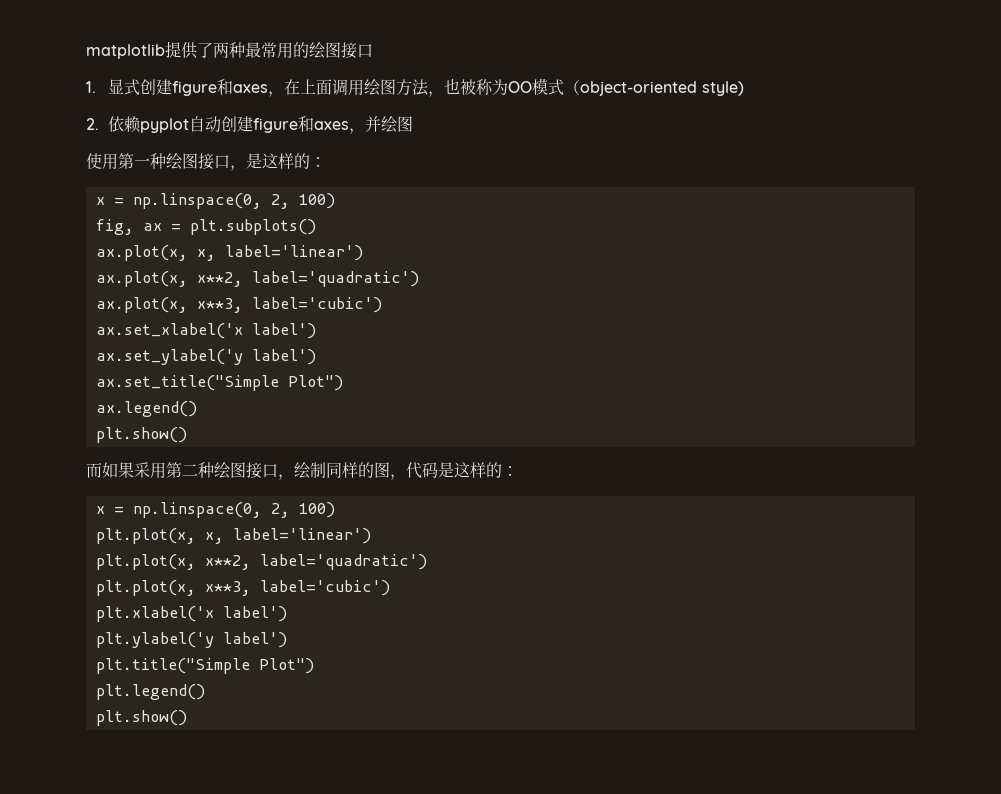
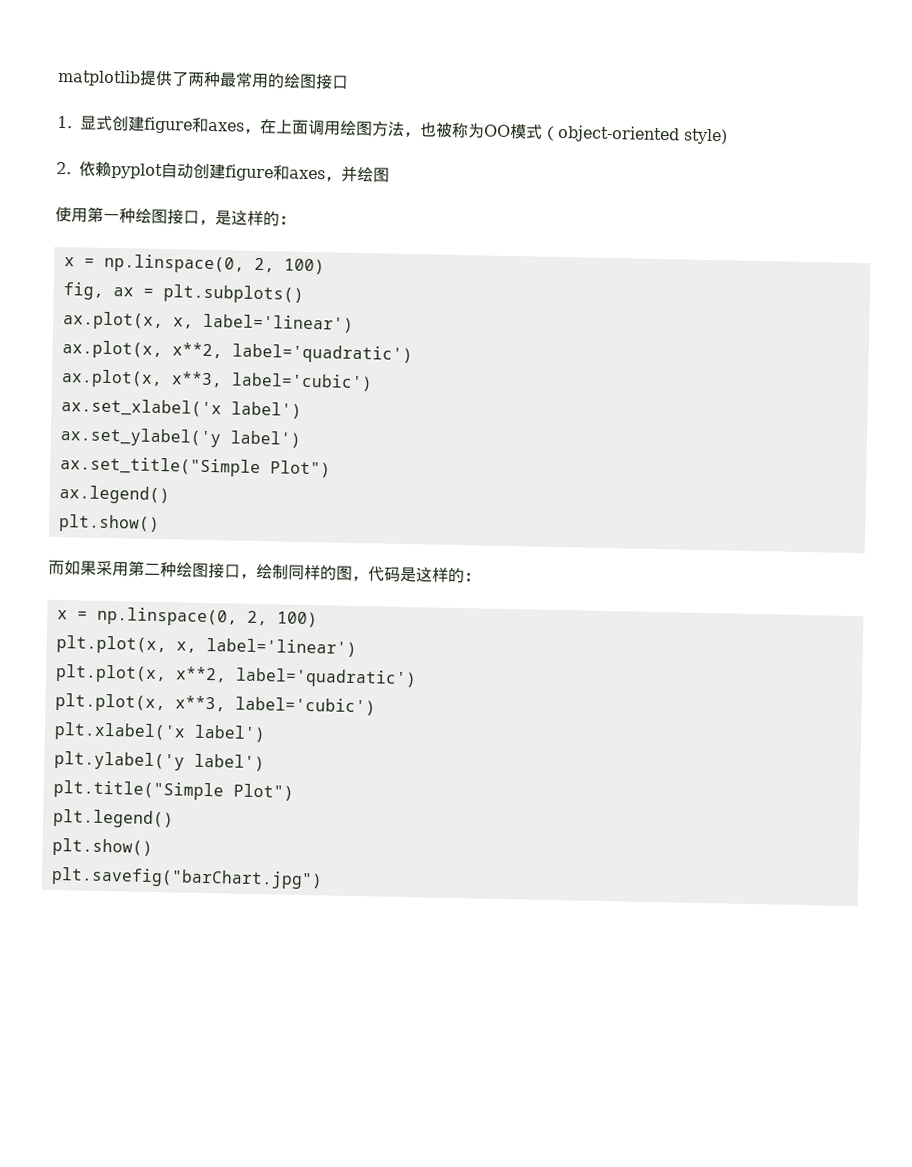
+ plt.savefig("barChart.jpg")

